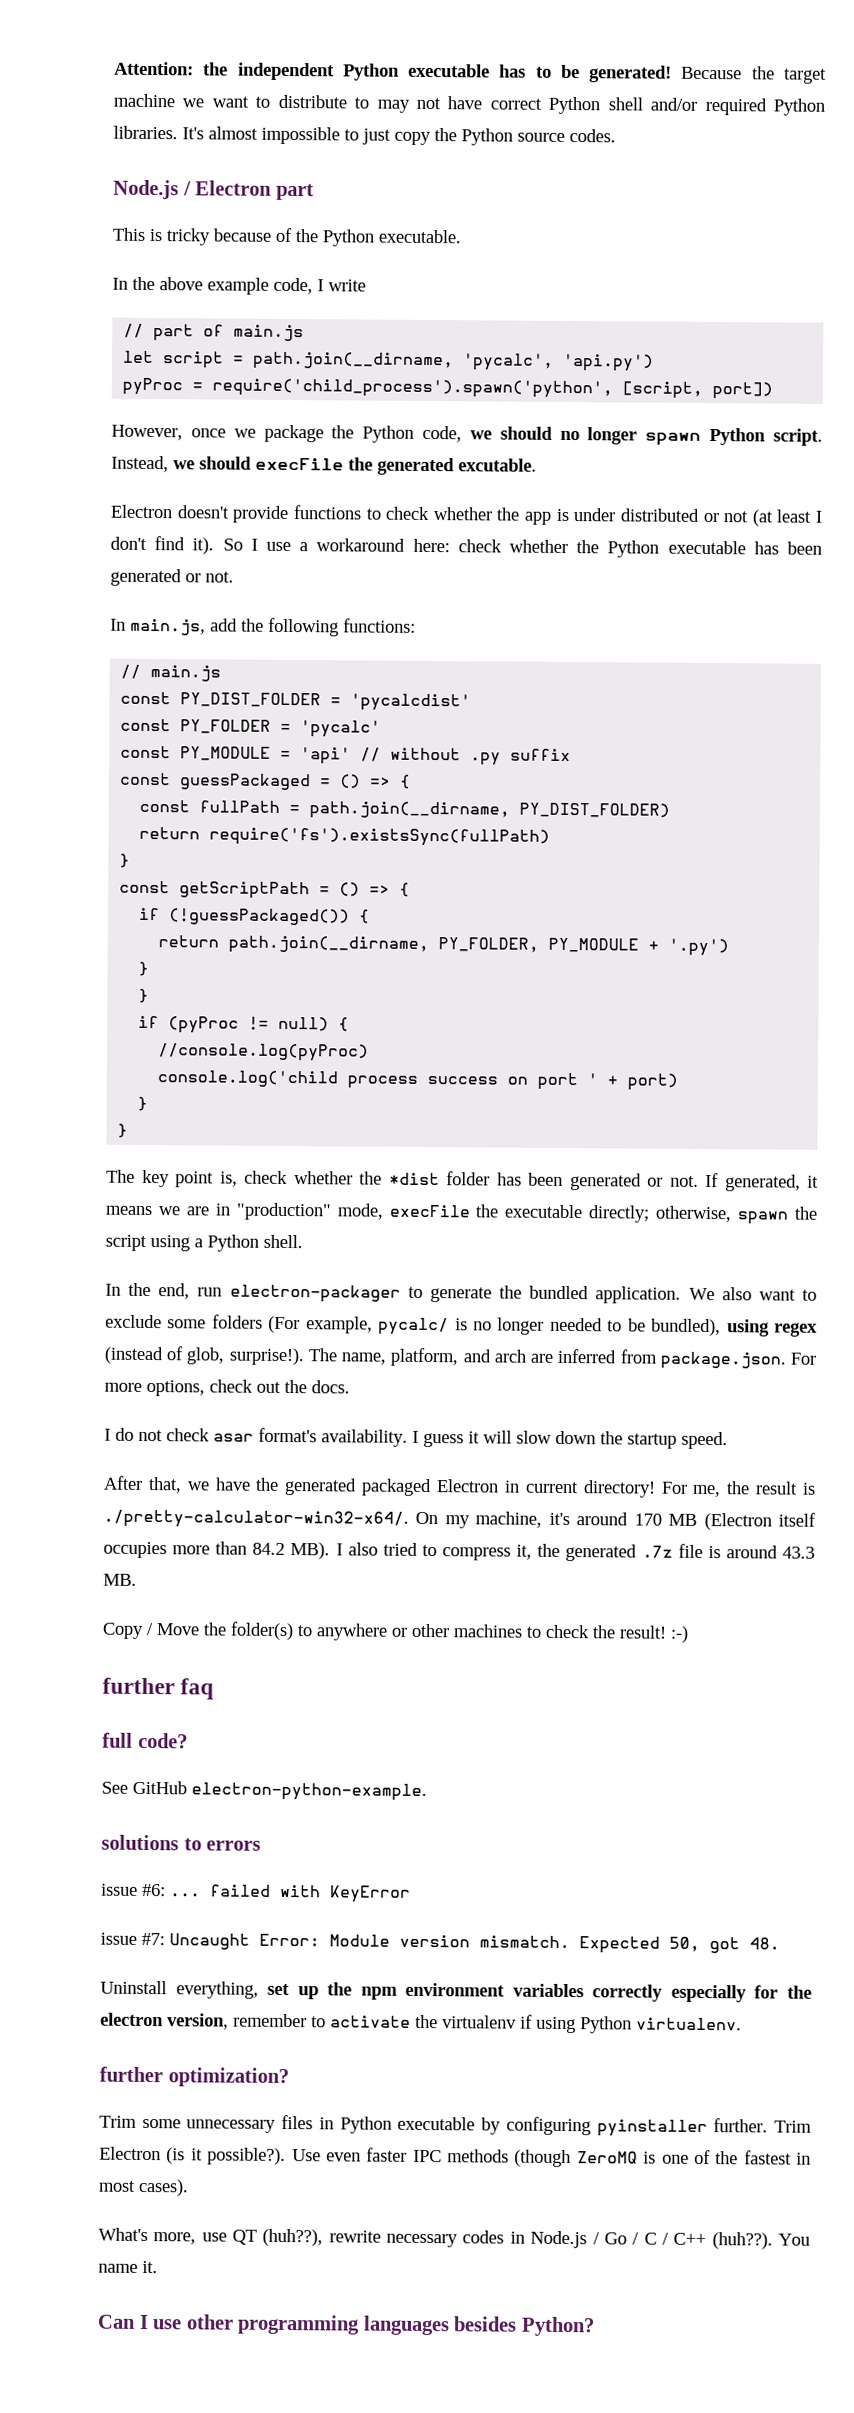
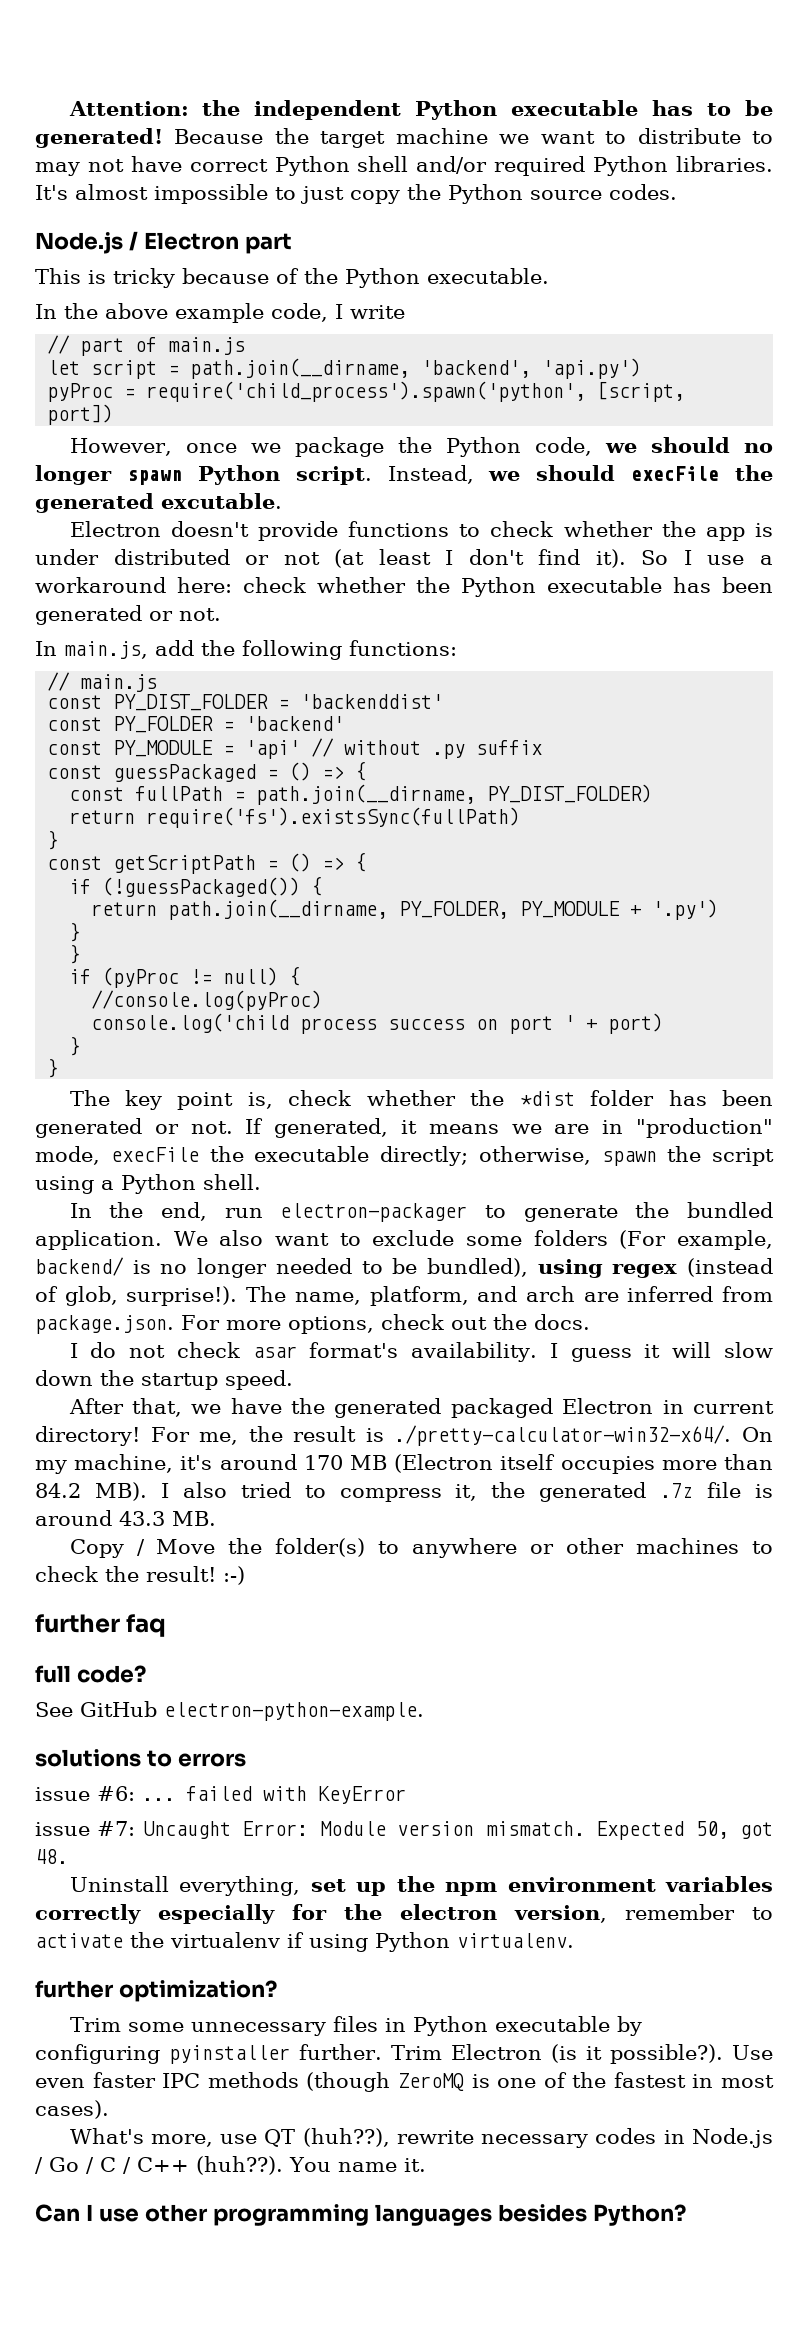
- let script = path.join(__dirname, 'pycalc', 'api.py')
+ let script = path.join(__dirname, 'backend', 'api.py')
- const PY_DIST_FOLDER = 'pycalcdist'
+ const PY_DIST_FOLDER = 'backenddist'
- const PY_FOLDER = 'pycalc'
+ const PY_FOLDER = 'backend'
- We also want to exclude some folders (For example, pycalc/ is no longer needed to be bundled), using regex (instead of glob, surprise!).
+ We also want to exclude some folders (For example, backend/ is no longer needed to be bundled), using regex (instead of glob, surprise!).

